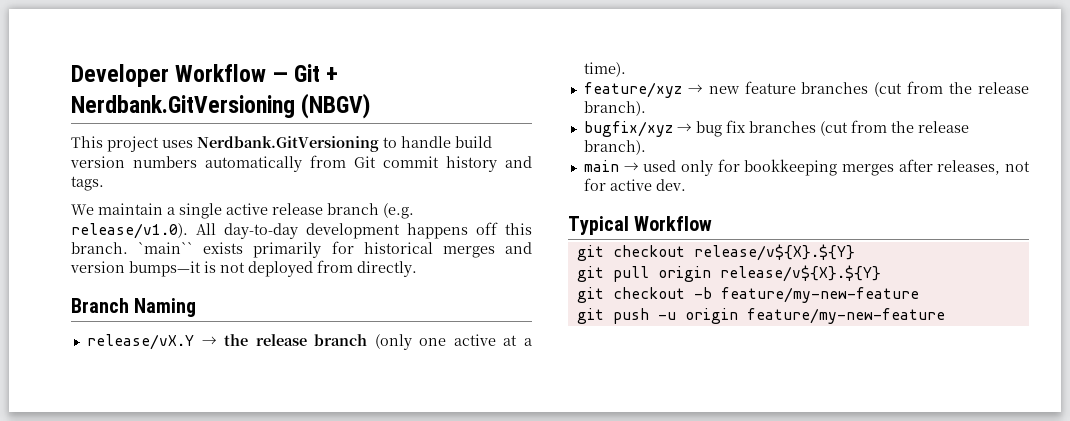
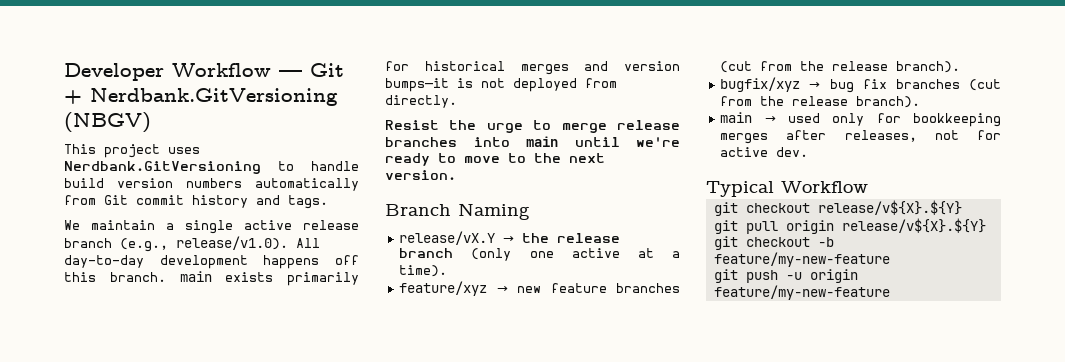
- We maintain a single active release branch (e.g. release/v1.0). All day‑to‑day development happens off this branch. `main`` exists primarily for historical merges and version bumps—it is not deployed from directly.
+ We maintain a single active release branch (e.g., release/v1.0). All day‑to‑day development happens off this branch. main exists primarily for historical merges and version bumps—it is not deployed from directly.
+ Resist the urge to merge release branches into main until we're ready to move to the next version.

